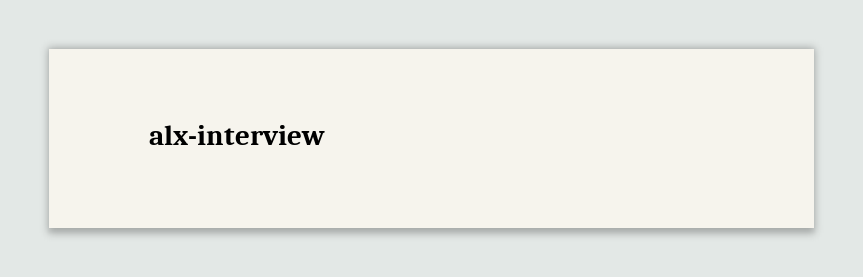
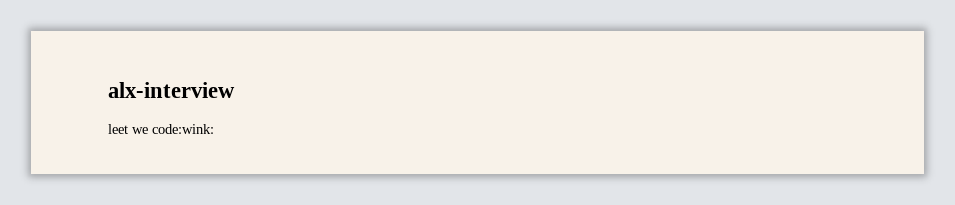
+ leet we code:wink:

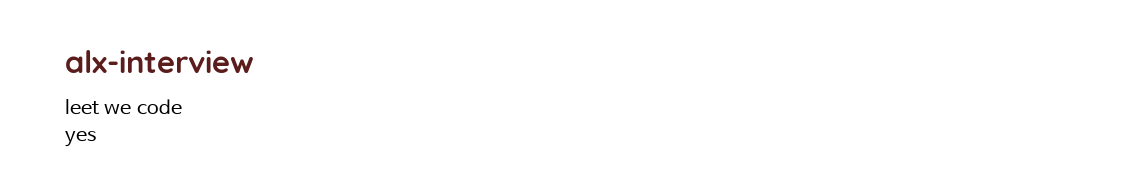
- leet we code:wink:
+ leet we code
+ yes

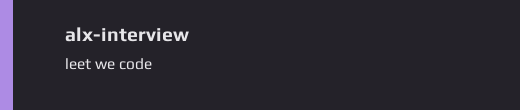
- yes

